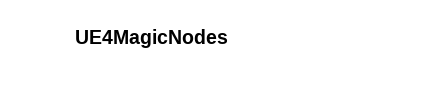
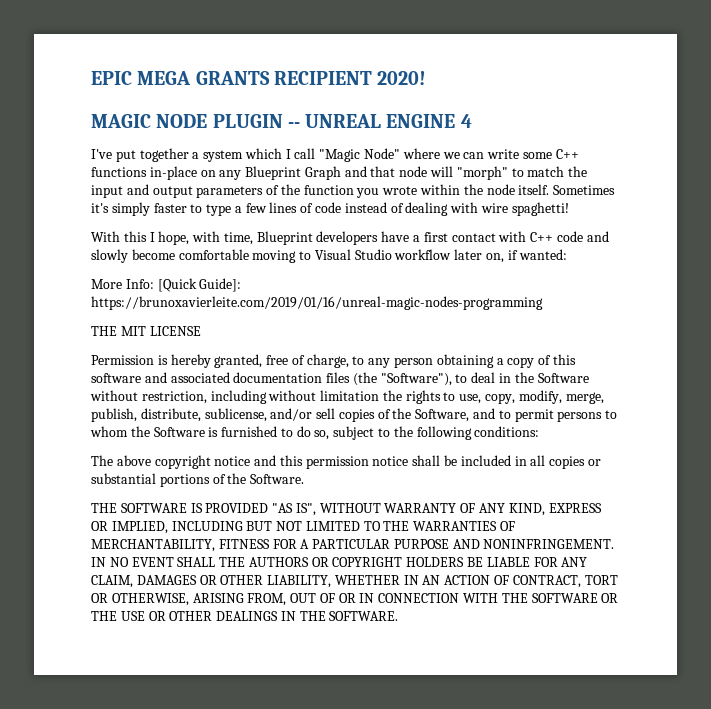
- UE4MagicNodes
+ EPIC MEGA GRANTS RECIPIENT 2020!
+ MAGIC NODE PLUGIN -- UNREAL ENGINE 4
+ I've put together a system which I call "Magic Node" where we can write some C++ functions in-place on any Blueprint Graph and that node will "morph" to match the input and output parameters of the function you wrote within the node itself. Sometimes it's simply faster to type a few lines of code instead of dealing with wire spaghetti!
+ With this I hope, with time, Blueprint developers have a first contact with C++ code and slowly become comfortable moving to Visual Studio workflow later on, if wanted:
+ More Info: [Quick Guide]: https://brunoxavierleite.com/2019/01/16/unreal-magic-nodes-programming
+ THE MIT LICENSE
+ Permission is hereby granted, free of charge, to any person obtaining a copy of this software and associated documentation files (the "Software"), to deal in the Software without restriction, including without limitation the rights to use, copy, modify, merge, publish, distribute, sublicense, and/or sell copies of the Software, and to permit persons to whom the Software is furnished to do so, subject to the following conditions:
+ The above copyright notice and this permission notice shall be included in all copies or substantial portions of the Software.
+ THE SOFTWARE IS PROVIDED "AS IS", WITHOUT WARRANTY OF ANY KIND, EXPRESS OR IMPLIED, INCLUDING BUT NOT LIMITED TO THE WARRANTIES OF MERCHANTABILITY, FITNESS FOR A PARTICULAR PURPOSE AND NONINFRINGEMENT. IN NO EVENT SHALL THE AUTHORS OR COPYRIGHT HOLDERS BE LIABLE FOR ANY CLAIM, DAMAGES OR OTHER LIABILITY, WHETHER IN AN ACTION OF CONTRACT, TORT OR OTHERWISE, ARISING FROM, OUT OF OR IN CONNECTION WITH THE SOFTWARE OR THE USE OR OTHER DEALINGS IN THE SOFTWARE.

